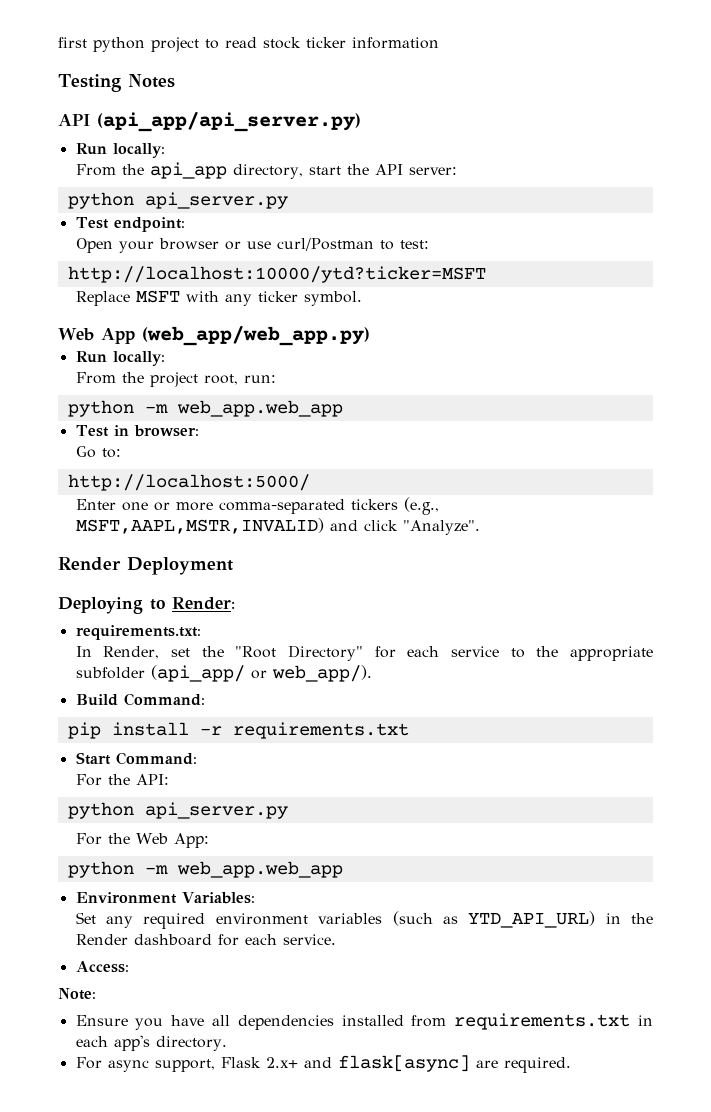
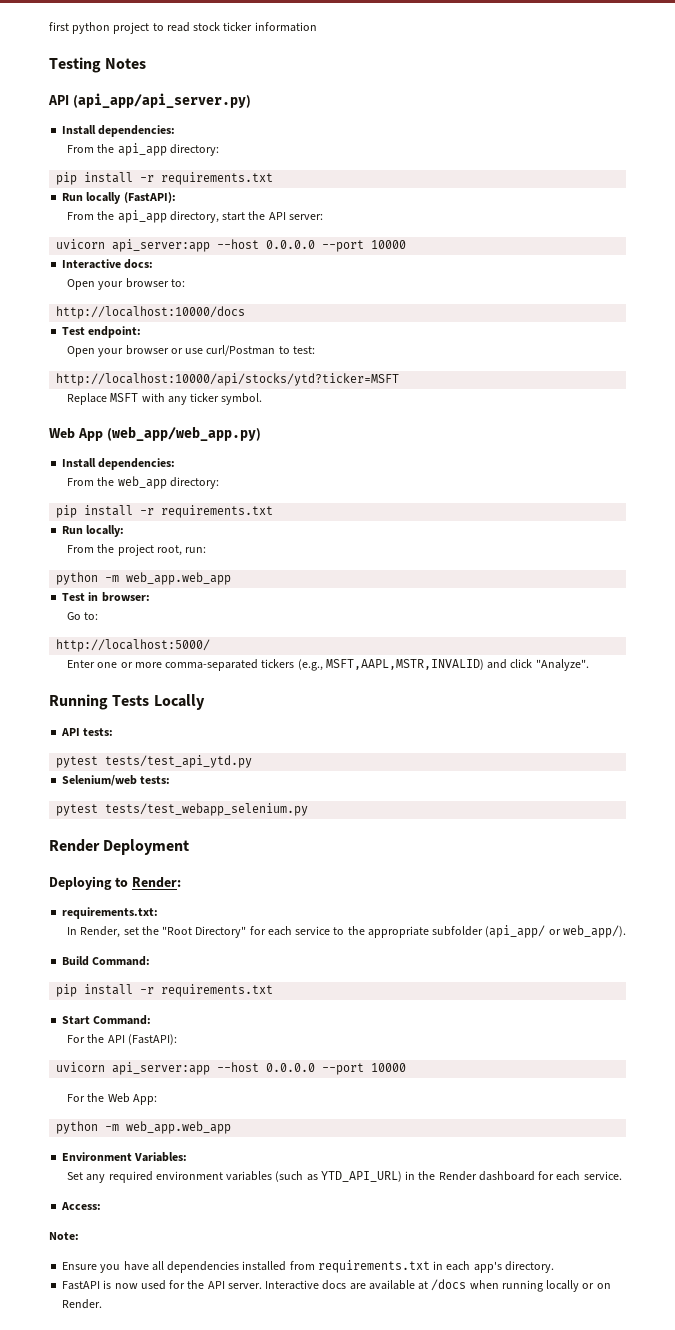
  API (api_app/api_server.py)
- Run locally:
+ Install dependencies:
+ From the api_app directory:
+ pip install -r requirements.txt
+ Run locally (FastAPI):
  From the api_app directory, start the API server:
- python api_server.py
+ uvicorn api_server:app --host 0.0.0.0 --port 10000
+ Interactive docs:
+ Open your browser to:
+ http://localhost:10000/docs
- http://localhost:10000/ytd?ticker=MSFT
+ http://localhost:10000/api/stocks/ytd?ticker=MSFT
  Web App (web_app/web_app.py)
+ Install dependencies:
+ From the web_app directory:
+ pip install -r requirements.txt
+ Running Tests Locally
+ API tests:
+ pytest tests/test_api_ytd.py
+ Selenium/web tests:
+ pytest tests/test_webapp_selenium.py
- For the API:
- python api_server.py
+ For the API (FastAPI):
+ uvicorn api_server:app --host 0.0.0.0 --port 10000
- For async support, Flask 2.x+ and flask[async] are required.
+ FastAPI is now used for the API server. Interactive docs are available at /docs when running locally or on Render.

